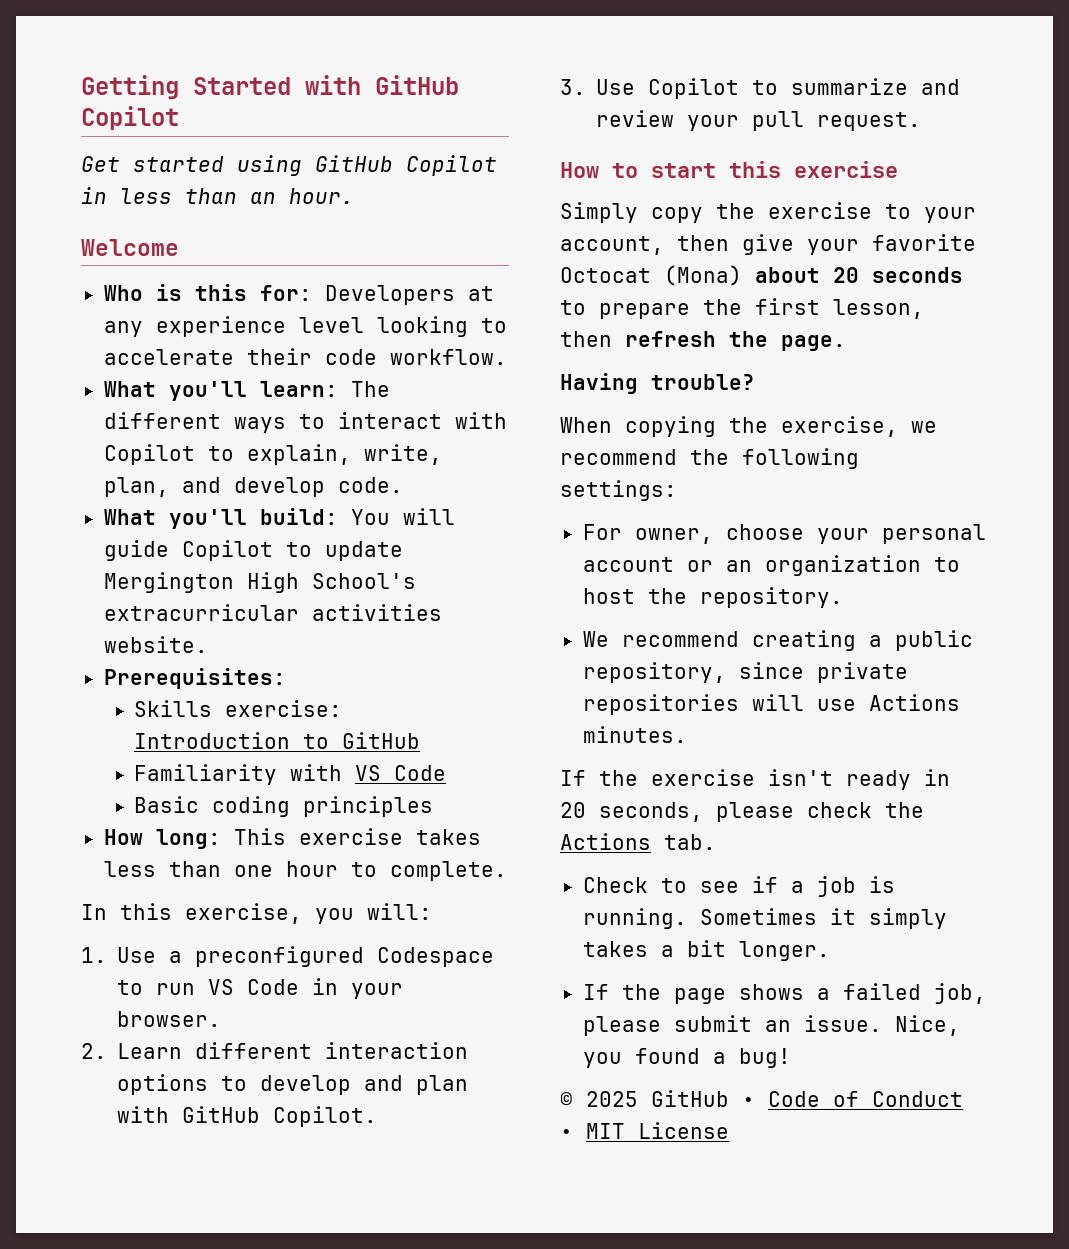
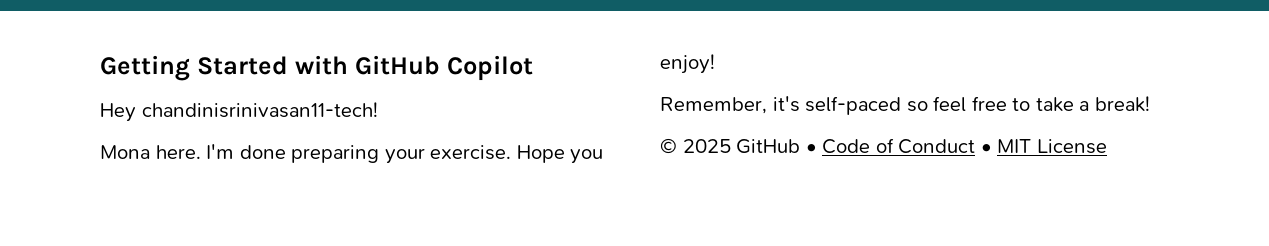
- Get started using GitHub Copilot in less than an hour.
- Welcome
- Who is this for: Developers at any experience level looking to accelerate their code workflow.
- What you'll learn: The different ways to interact with Copilot to explain, write, plan, and develop code.
- What you'll build: You will guide Copilot to update Mergington High School's extracurricular activities website.
- Prerequisites:
- Skills exercise: Introduction to GitHub
- Familiarity with VS Code
- Basic coding principles
- How long: This exercise takes less than one hour to complete.
- In this exercise, you will:
- 1. Use a preconfigured Codespace to run VS Code in your browser.
- 2. Learn different interaction options to develop and plan with GitHub Copilot.
- 3. Use Copilot to summarize and review your pull request.
- How to start this exercise
- Simply copy the exercise to your account, then give your favorite Octocat (Mona) about 20 seconds to prepare the first lesson, then refresh the page.
- Having trouble?
- When copying the exercise, we recommend the following settings:
- For owner, choose your personal account or an organization to host the repository.
- We recommend creating a public repository, since private repositories will use Actions minutes.
- If the exercise isn't ready in 20 seconds, please check the Actions tab.
- Check to see if a job is running. Sometimes it simply takes a bit longer.
- If the page shows a failed job, please submit an issue. Nice, you found a bug!
+ Hey chandinisrinivasan11-tech!
+ Mona here. I'm done preparing your exercise. Hope you enjoy!
+ Remember, it's self-paced so feel free to take a break!

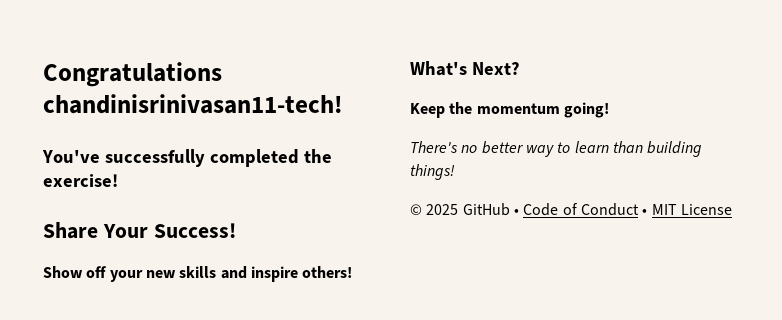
- Getting Started with GitHub Copilot
- Hey chandinisrinivasan11-tech!
- Mona here. I'm done preparing your exercise. Hope you enjoy!
- Remember, it's self-paced so feel free to take a break!
+ Congratulations chandinisrinivasan11-tech!
+ You've successfully completed the exercise!
+ Share Your Success!
+ Show off your new skills and inspire others!
+ What's Next?
+ Keep the momentum going!
+ There's no better way to learn than building things!

